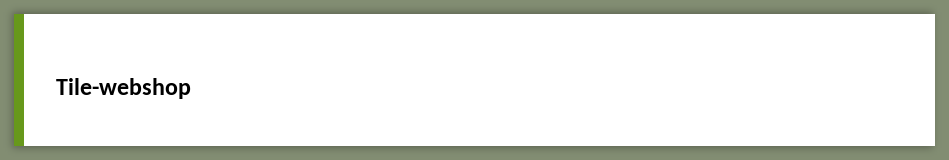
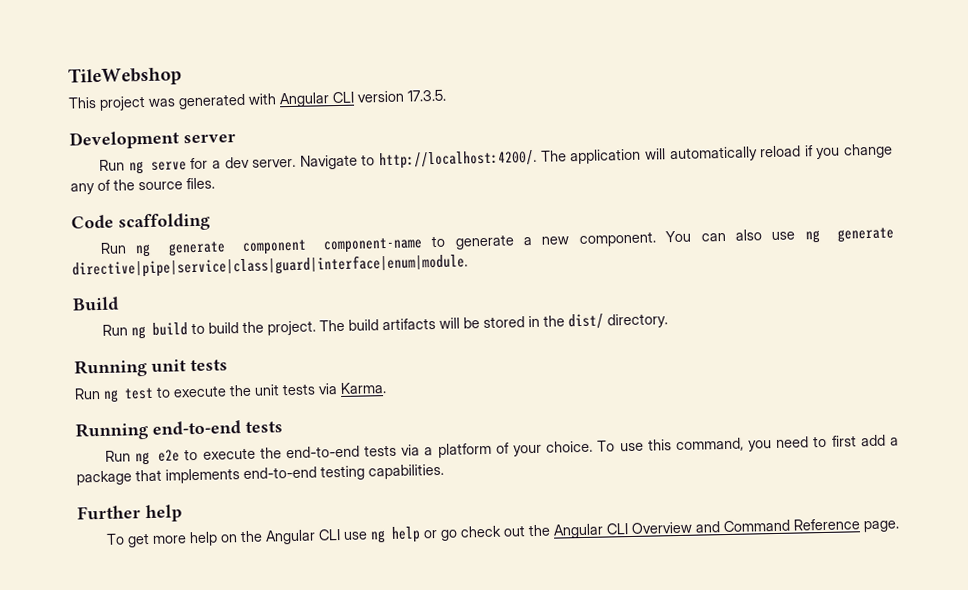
- Tile-webshop
+ TileWebshop
+ This project was generated with Angular CLI version 17.3.5.
+ Development server
+ Run ng serve for a dev server. Navigate to http://localhost:4200/. The application will automatically reload if you change any of the source files.
+ Code scaffolding
+ Run ng generate component component-name to generate a new component. You can also use ng generate directive|pipe|service|class|guard|interface|enum|module.
+ Build
+ Run ng build to build the project. The build artifacts will be stored in the dist/ directory.
+ Running unit tests
+ Run ng test to execute the unit tests via Karma.
+ Running end-to-end tests
+ Run ng e2e to execute the end-to-end tests via a platform of your choice. To use this command, you need to first add a package that implements end-to-end testing capabilities.
+ Further help
+ To get more help on the Angular CLI use ng help or go check out the Angular CLI Overview and Command Reference page.

